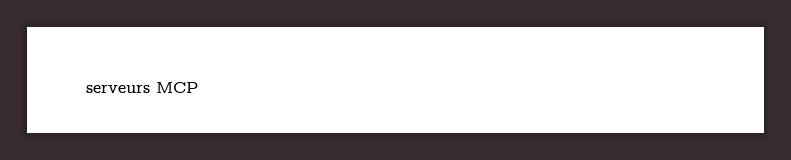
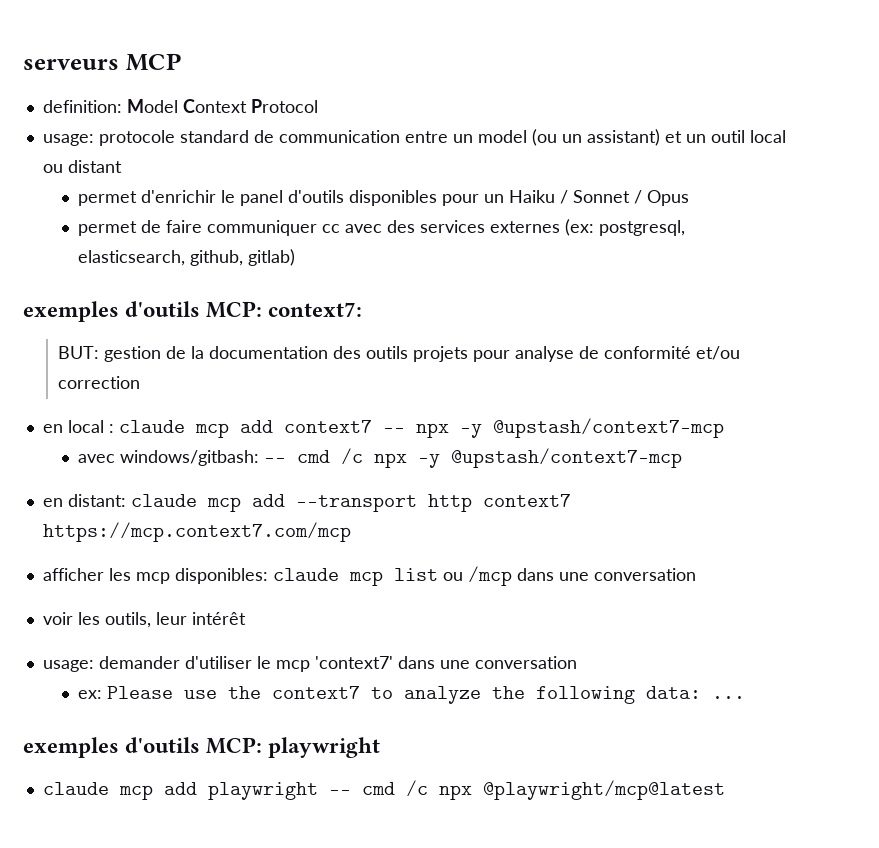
+ definition: Model Context Protocol
+ usage: protocole standard de communication entre un model (ou un assistant) et un outil local ou distant
+ permet d'enrichir le panel d'outils disponibles pour un Haiku / Sonnet / Opus
+ permet de faire communiquer cc avec des services externes (ex: postgresql, elasticsearch, github, gitlab)
+ exemples d'outils MCP: context7:
+ BUT: gestion de la documentation des outils projets pour analyse de conformité et/ou correction
+ en local : claude mcp add context7 -- npx -y @upstash/context7-mcp
+ avec windows/gitbash: -- cmd /c npx -y @upstash/context7-mcp
+ en distant: claude mcp add --transport http context7 https://mcp.context7.com/mcp
+ afficher les mcp disponibles: claude mcp list ou /mcp dans une conversation
+ voir les outils, leur intérêt
+ usage: demander d'utiliser le mcp 'context7' dans une conversation
+ ex: Please use the context7 to analyze the following data: ...
+ exemples d'outils MCP: playwright
+ claude mcp add playwright -- cmd /c npx @playwright/mcp@latest

